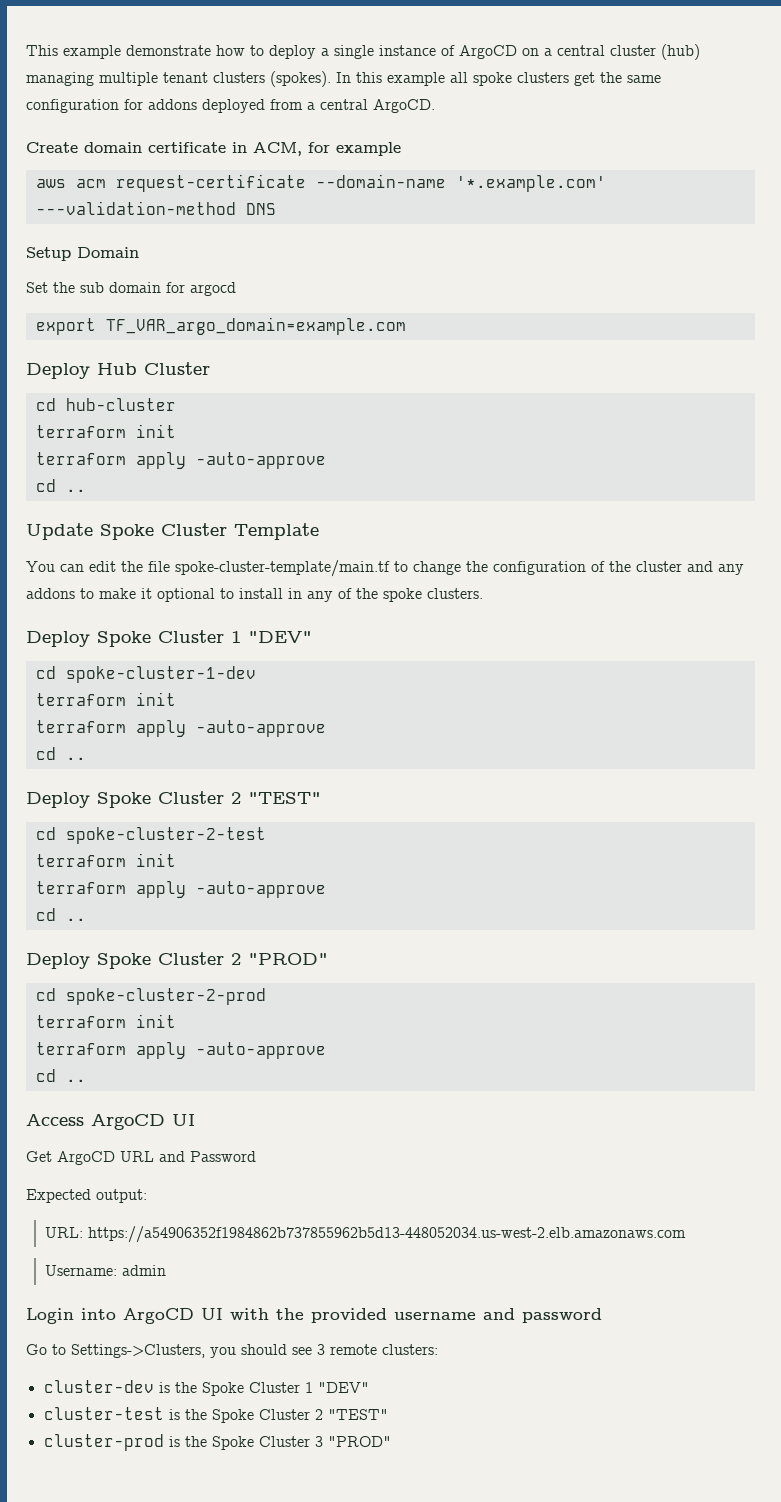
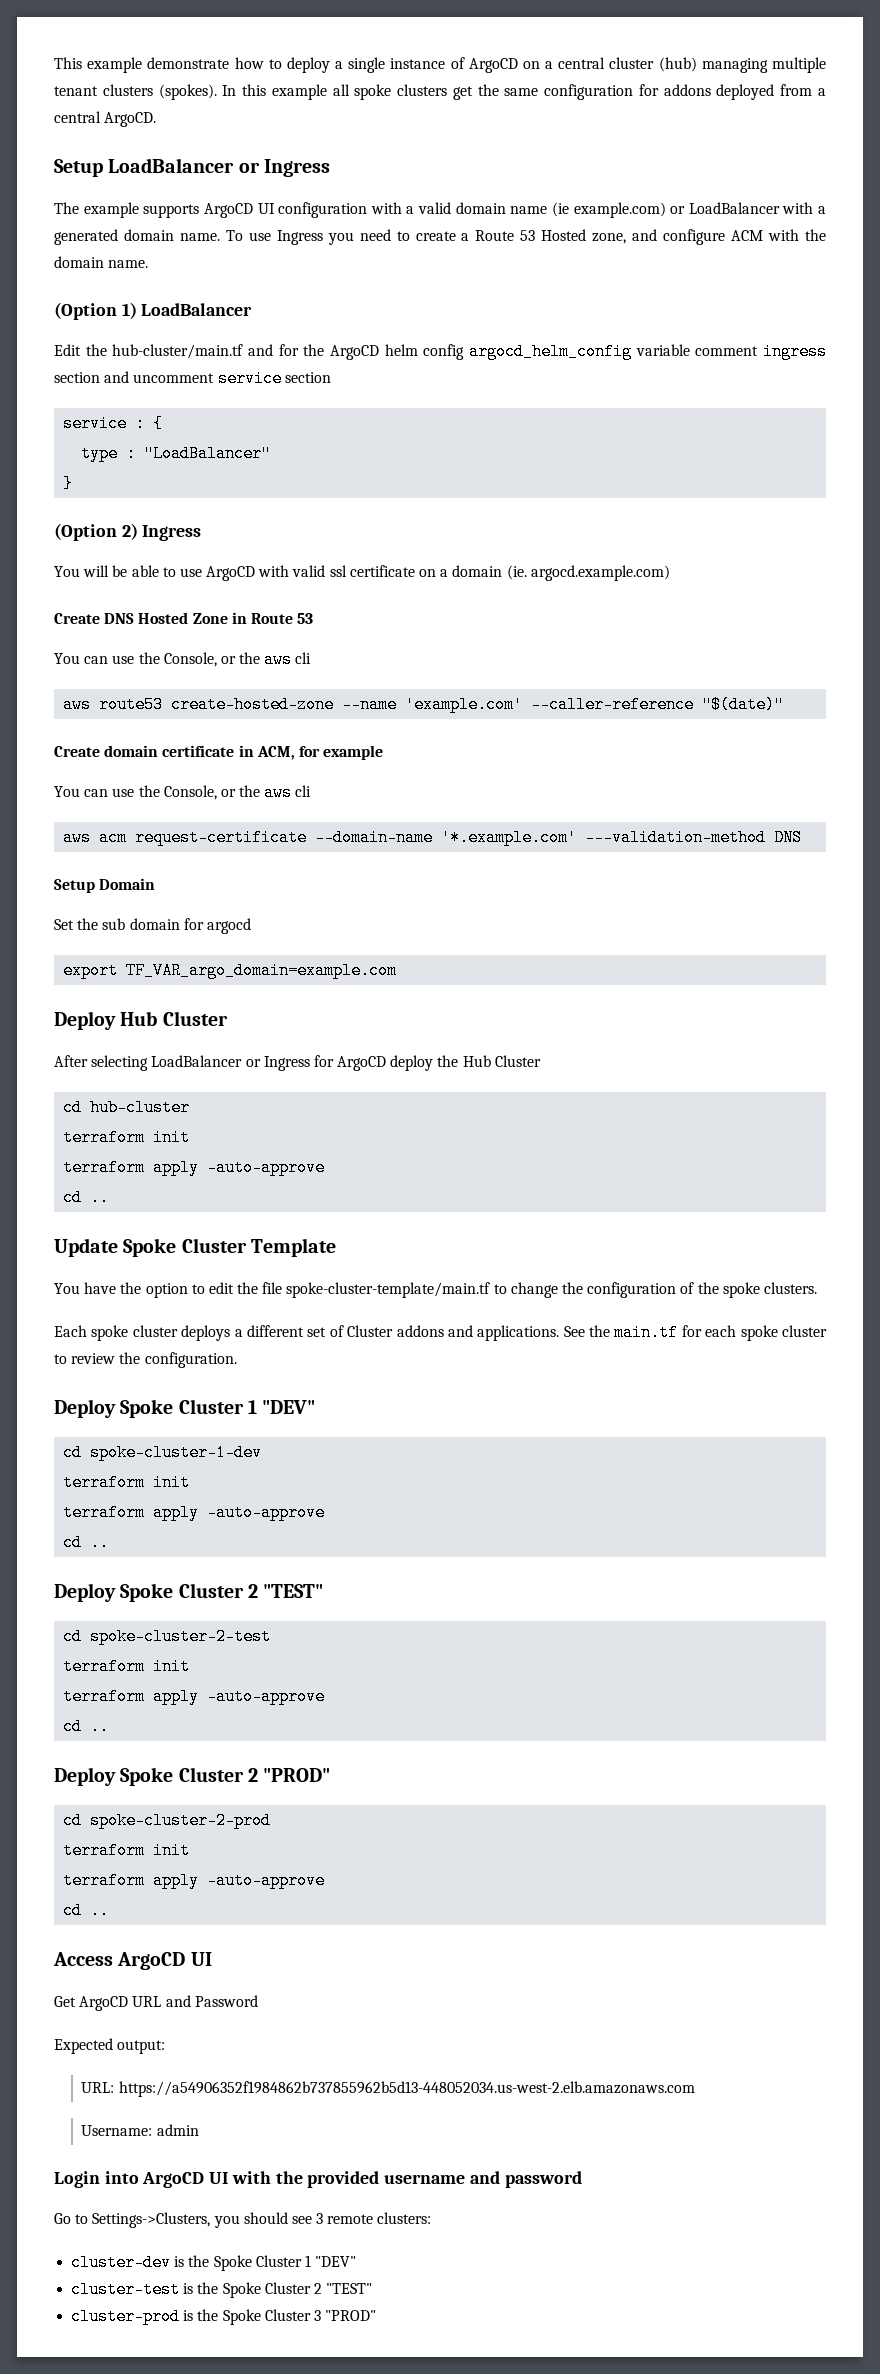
+ Setup LoadBalancer or Ingress
+ The example supports ArgoCD UI configuration with a valid domain name (ie example.com) or LoadBalancer with a generated domain name. To use Ingress you need to create a Route 53 Hosted zone, and configure ACM with the domain name.
+ (Option 1) LoadBalancer
+ Edit the hub-cluster/main.tf and for the ArgoCD helm config argocd_helm_config variable comment ingress section and uncomment service section
+ service : {
+ type : "LoadBalancer"
+ }
+ (Option 2) Ingress
+ You will be able to use ArgoCD with valid ssl certificate on a domain (ie. argocd.example.com)
+ Create DNS Hosted Zone in Route 53
+ You can use the Console, or the aws cli
+ aws route53 create-hosted-zone --name 'example.com' --caller-reference "$(date)"
  Create domain certificate in ACM, for example
+ You can use the Console, or the aws cli
+ After selecting LoadBalancer or Ingress for ArgoCD deploy the Hub Cluster
- You can edit the file spoke-cluster-template/main.tf to change the configuration of the cluster and any addons to make it optional to install in any of the spoke clusters.
+ You have the option to edit the file spoke-cluster-template/main.tf to change the configuration of the spoke clusters.
+ Each spoke cluster deploys a different set of Cluster addons and applications. See the main.tf for each spoke cluster to review the configuration.

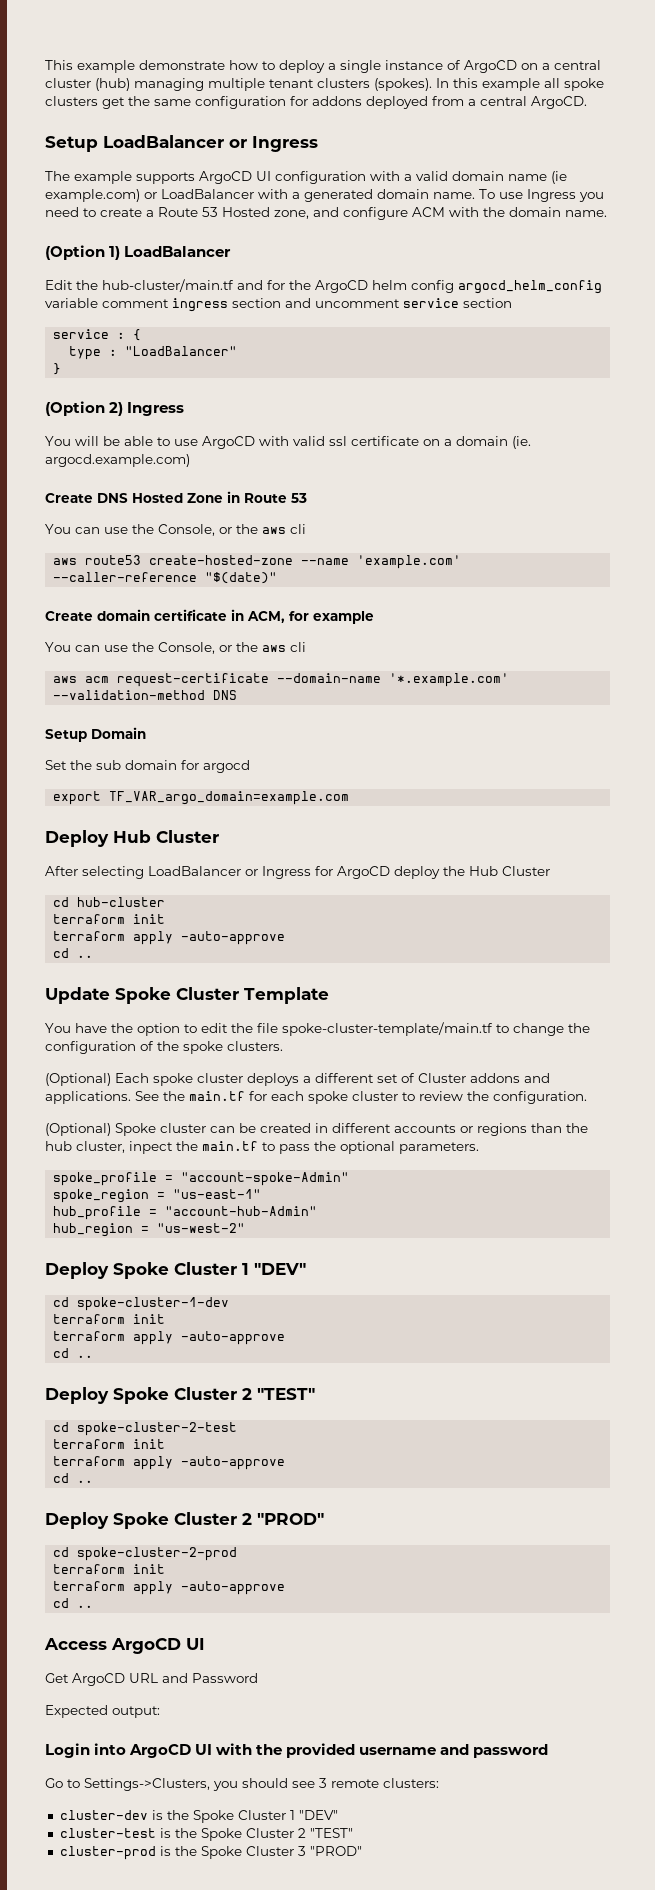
- aws acm request-certificate --domain-name '*.example.com' ---validation-method DNS
+ aws acm request-certificate --domain-name '*.example.com' --validation-method DNS
- Each spoke cluster deploys a different set of Cluster addons and applications.
+ (Optional) Each spoke cluster deploys a different set of Cluster addons and applications.
+ (Optional) Spoke cluster can be created in different accounts or regions than the hub cluster, inpect the main.tf to pass the optional parameters.
+ spoke_profile = "account-spoke-Admin"
+ spoke_region = "us-east-1"
+ hub_profile = "account-hub-Admin"
+ hub_region = "us-west-2"
- URL: https://a54906352f1984862b737855962b5d13-448052034.us-west-2.elb.amazonaws.com
- Username: admin

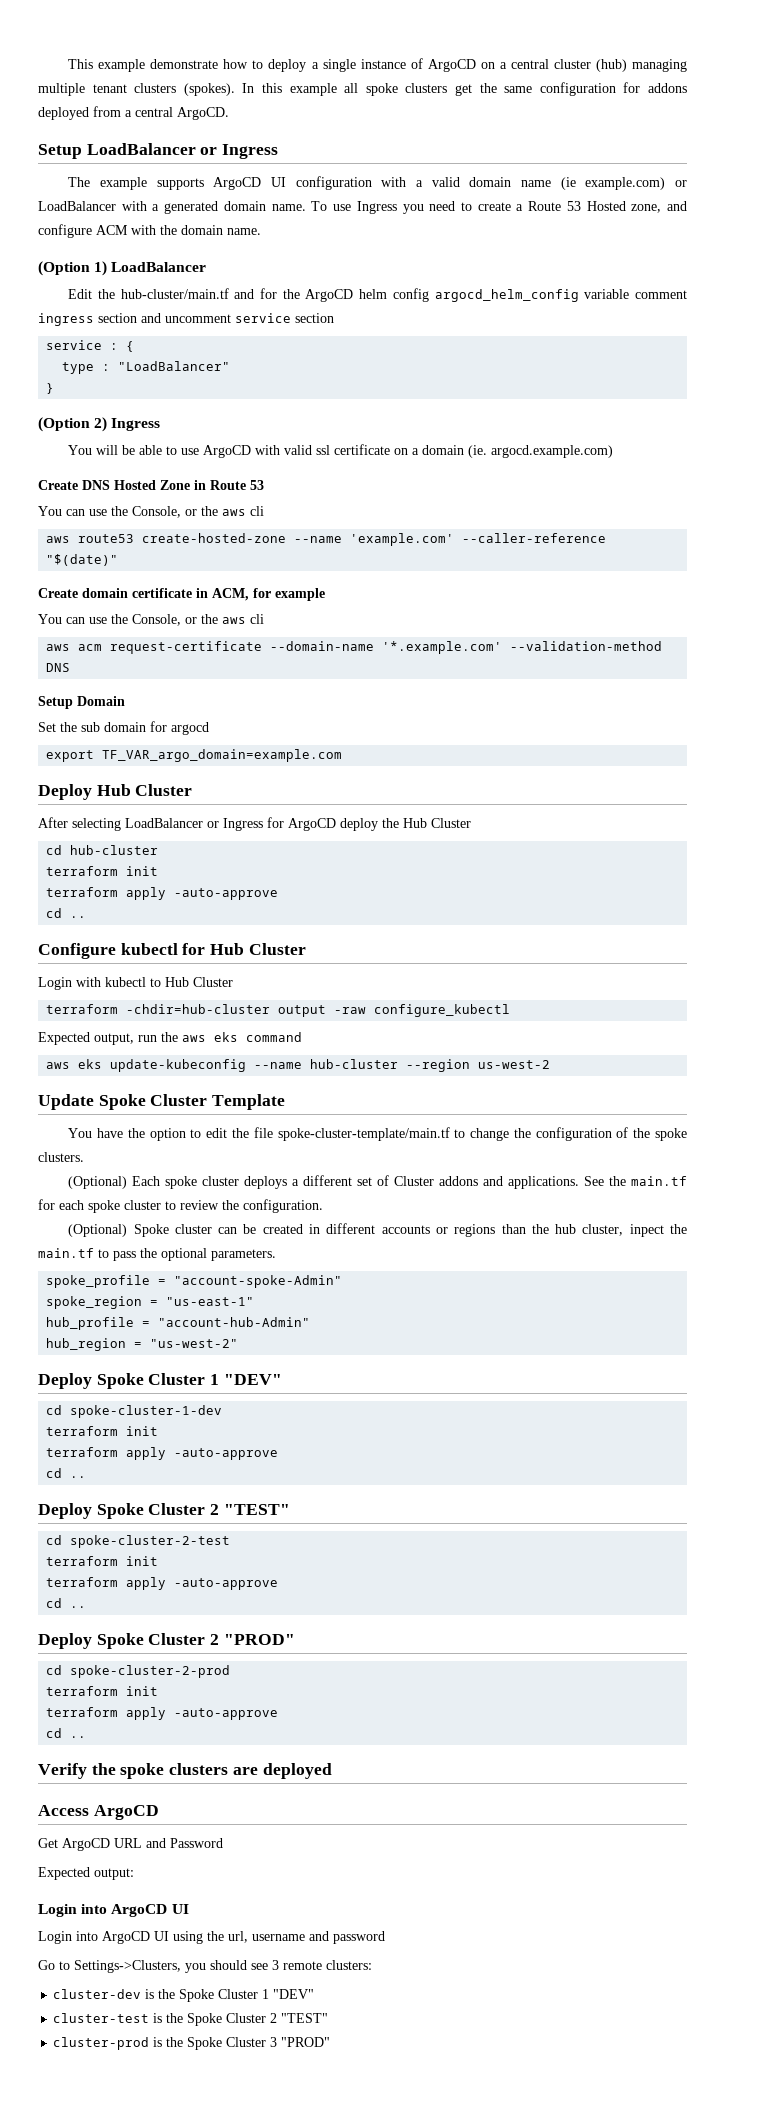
+ Configure kubectl for Hub Cluster
+ Login with kubectl to Hub Cluster
+ terraform -chdir=hub-cluster output -raw configure_kubectl
+ Expected output, run the aws eks command
+ aws eks update-kubeconfig --name hub-cluster --region us-west-2
+ Verify the spoke clusters are deployed
- Access ArgoCD UI
+ Access ArgoCD
  Expected output:
- Login into ArgoCD UI with the provided username and password
+ Login into ArgoCD UI
+ Login into ArgoCD UI using the url, username and password

